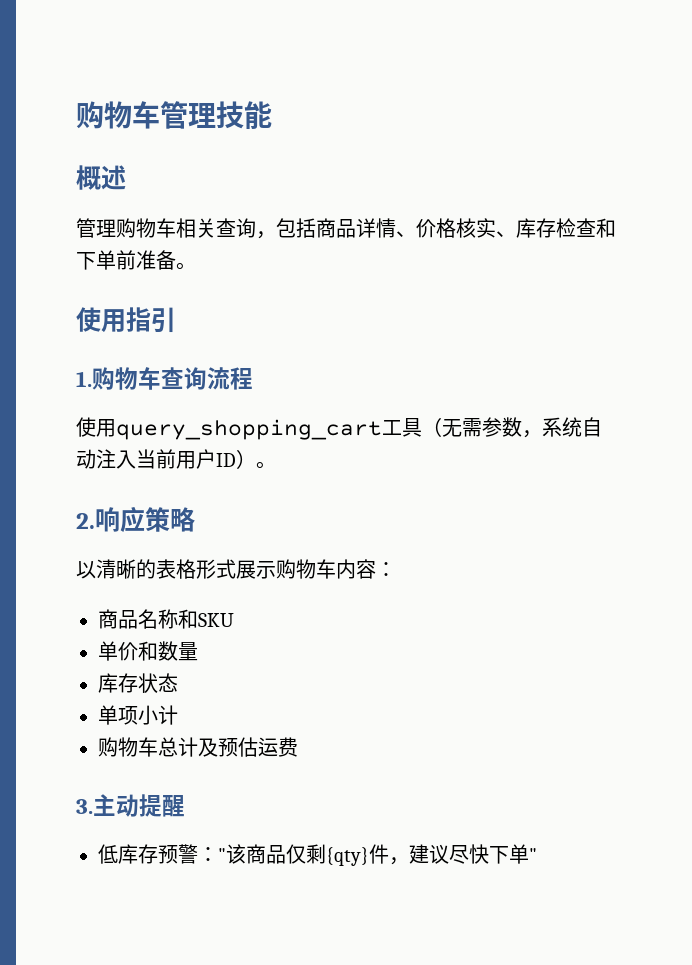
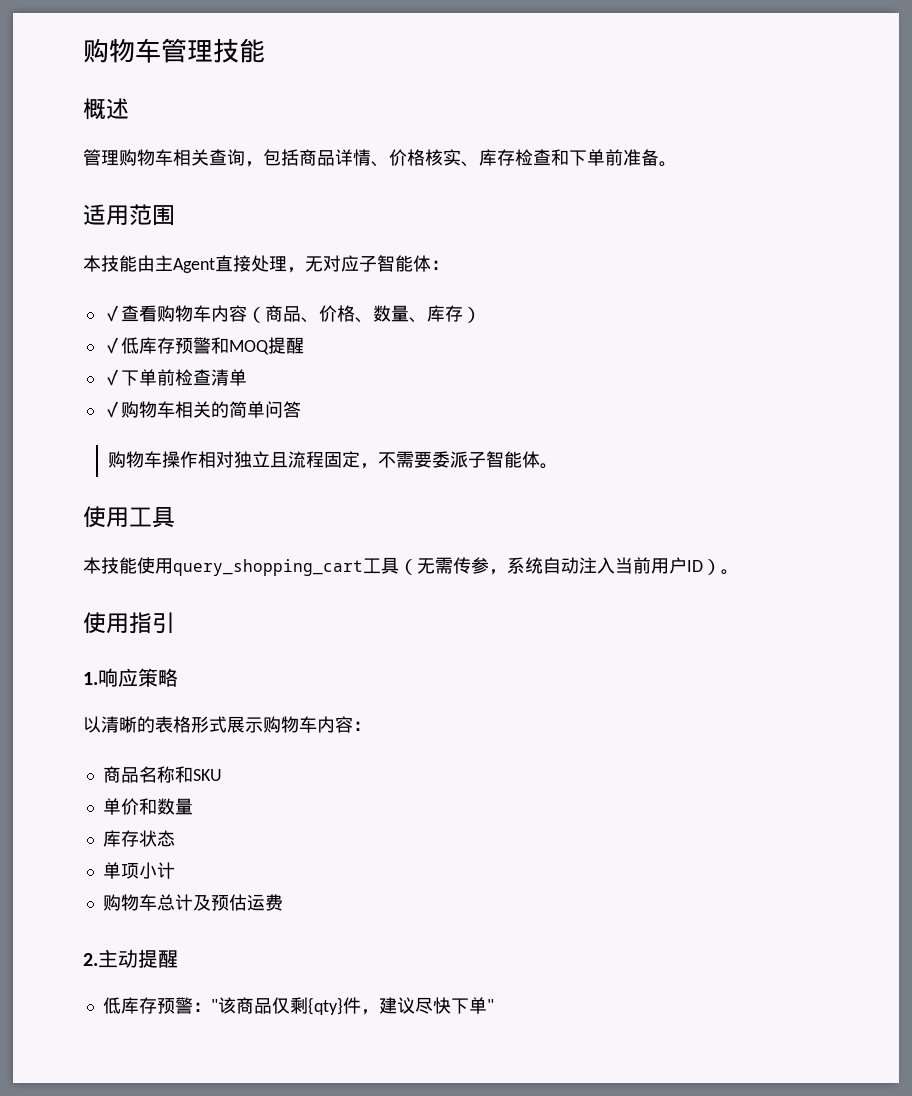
- 使用指引
- 1.购物车查询流程
- 使用query_shopping_cart工具（无需参数，系统自动注入当前用户ID）。
+ 适用范围
+ 本技能由主Agent直接处理，无对应子智能体：
+ ✓查看购物车内容（商品、价格、数量、库存）
+ ✓低库存预警和MOQ提醒
+ ✓下单前检查清单
+ ✓购物车相关的简单问答
+ 购物车操作相对独立且流程固定，不需要委派子智能体。
+ 使用工具
+ 本技能使用query_shopping_cart工具（无需传参，系统自动注入当前用户ID）。
- 2.响应策略
+ 使用指引
+ 1.响应策略
- 3.主动提醒
+ 2.主动提醒

